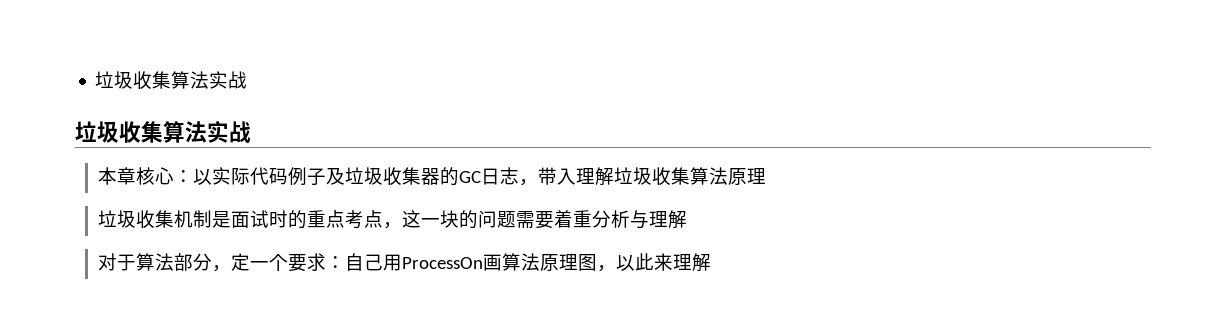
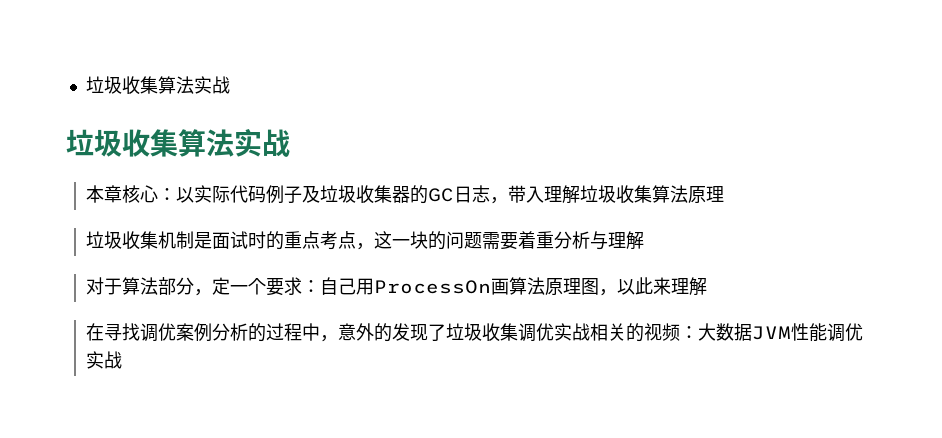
+ 在寻找调优案例分析的过程中，意外的发现了垃圾收集调优实战相关的视频：大数据JVM性能调优实战

